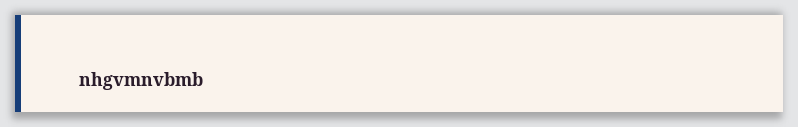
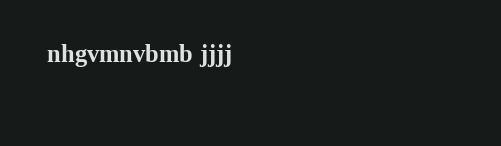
- nhgvmnvbmb
+ nhgvmnvbmb jjjj

